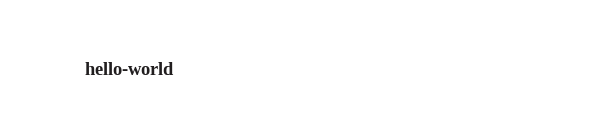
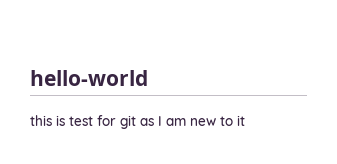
+ this is test for git as I am new to it

